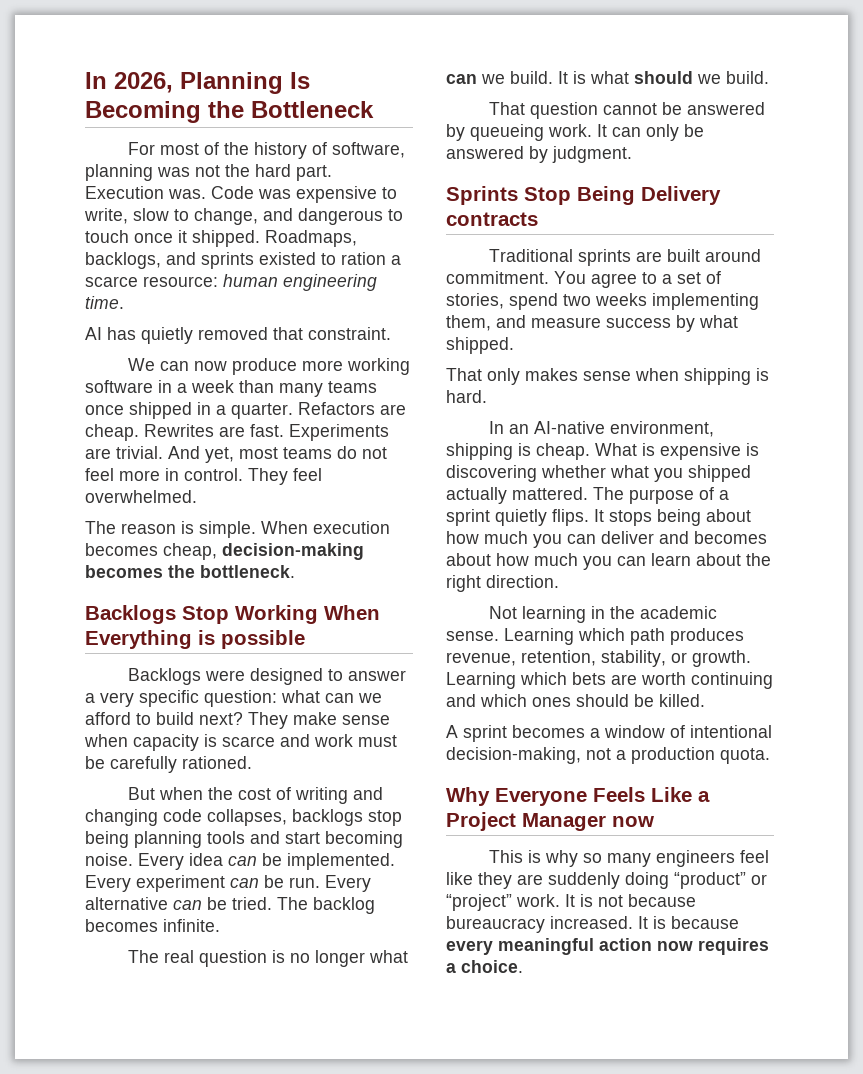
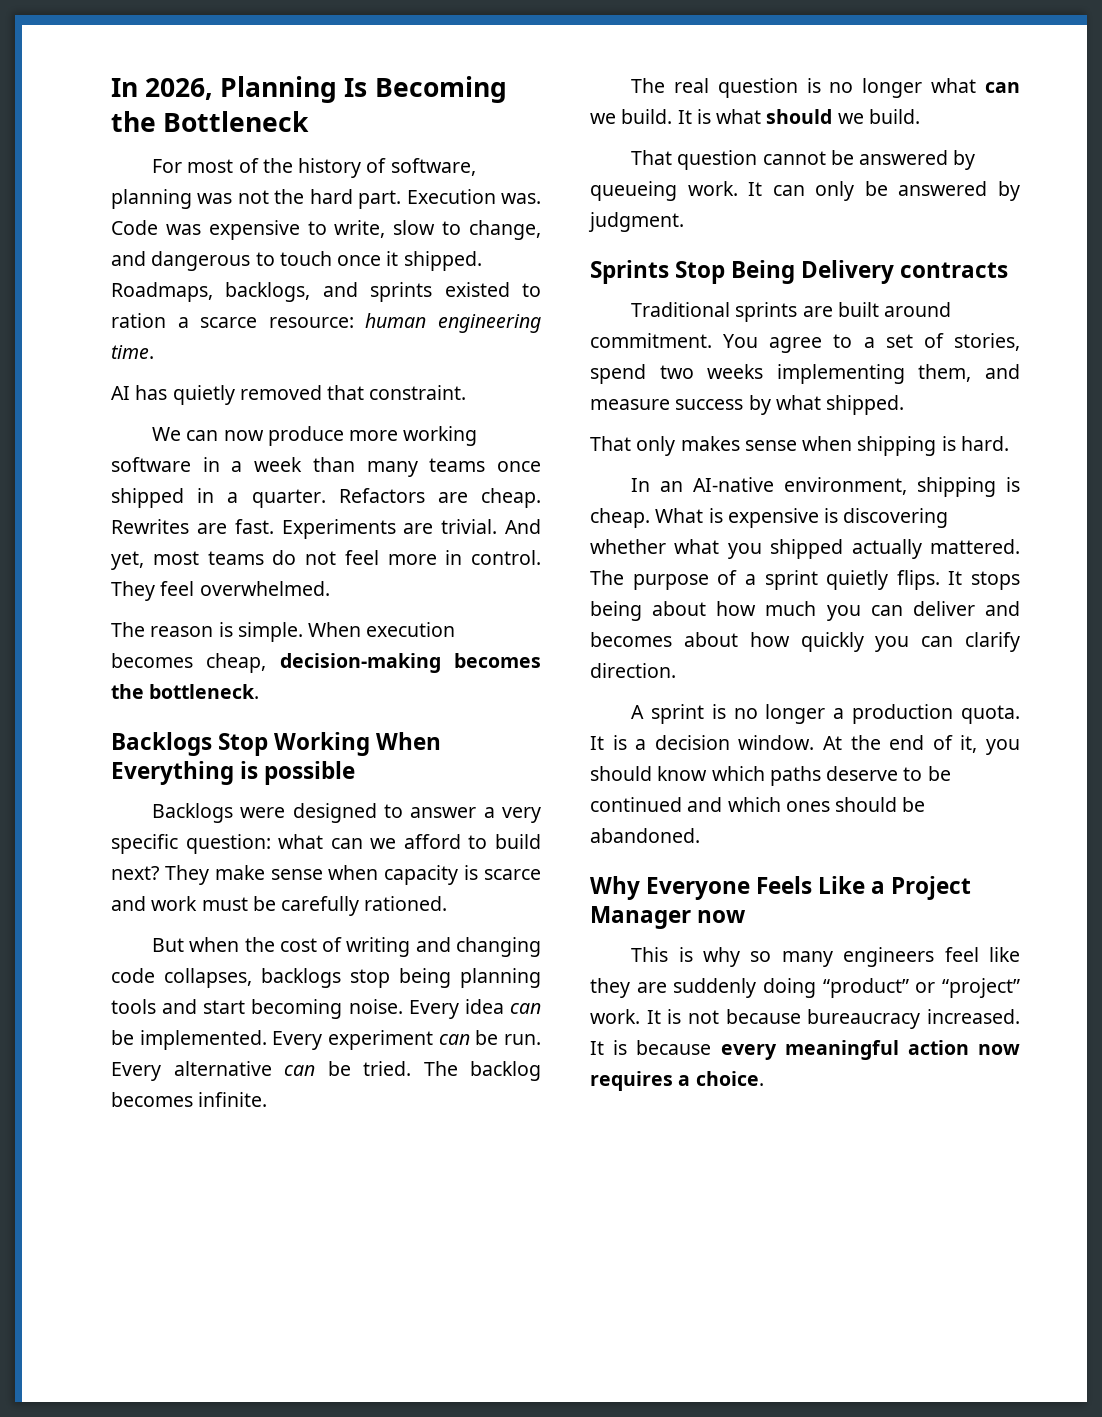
- It stops being about how much you can deliver and becomes about how much you can learn about the right direction.
- Not learning in the academic sense. Learning which path produces revenue, retention, stability, or growth. Learning which bets are worth continuing and which ones should be killed.
- A sprint becomes a window of intentional decision-making, not a production quota.
+ It stops being about how much you can deliver and becomes about how quickly you can clarify direction.
+ A sprint is no longer a production quota. It is a decision window. At the end of it, you should know which paths deserve to be continued and which ones should be abandoned.

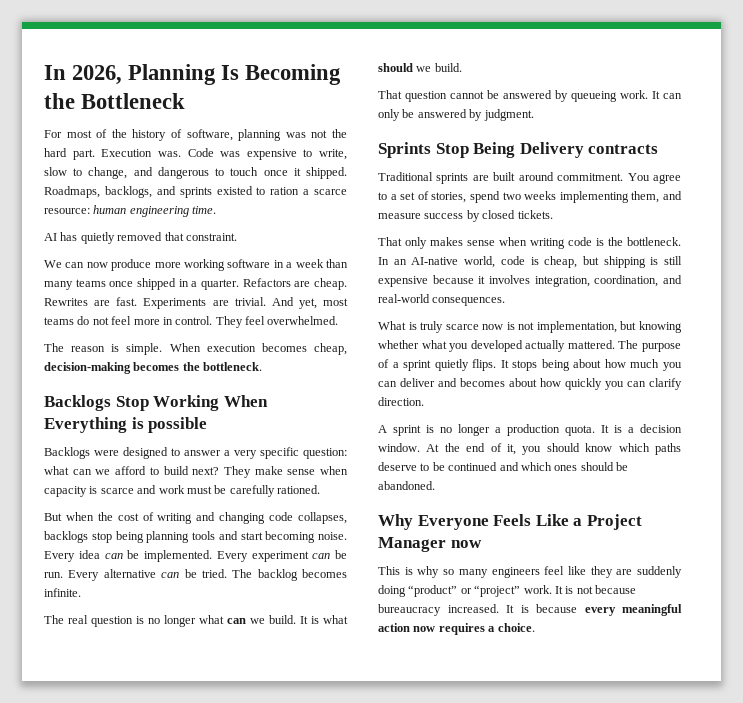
- You agree to a set of stories, spend two weeks implementing them, and measure success by what shipped.
+ You agree to a set of stories, spend two weeks implementing them, and measure success by closed tickets.
- That only makes sense when shipping is hard.
- In an AI-native environment, shipping is cheap. What is expensive is discovering whether what you shipped actually mattered.
+ That only makes sense when writing code is the bottleneck. In an AI-native world, code is cheap, but shipping is still expensive because it involves integration, coordination, and real-world consequences.
+ What is truly scarce now is not implementation, but knowing whether what you developed actually mattered.

